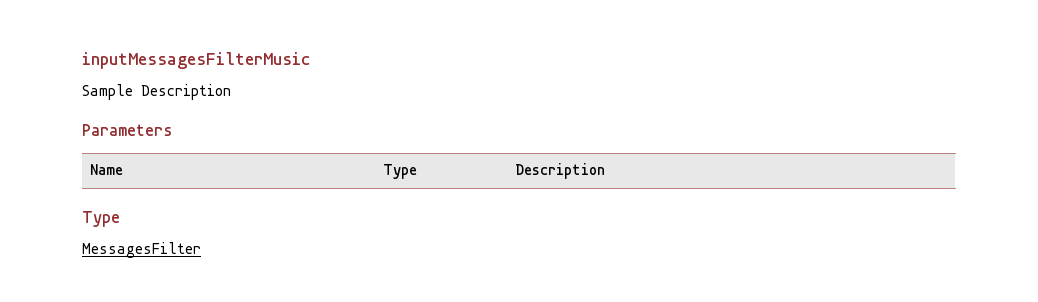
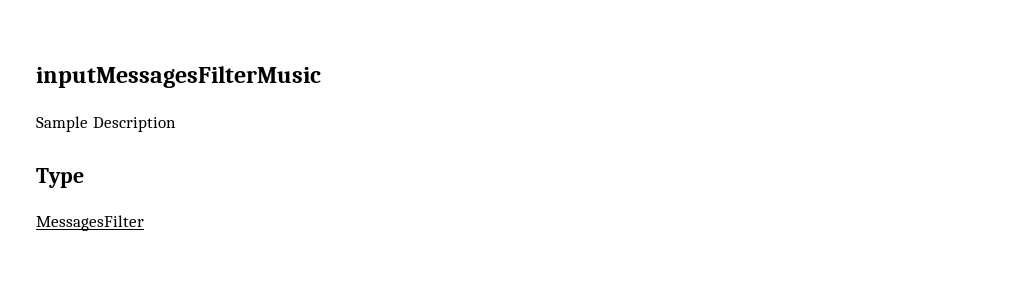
- Parameters
- Name | Type | Description

